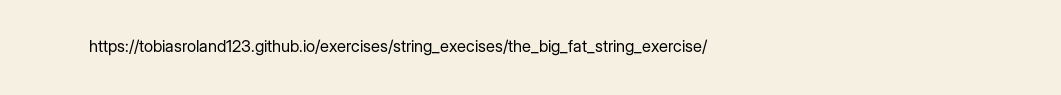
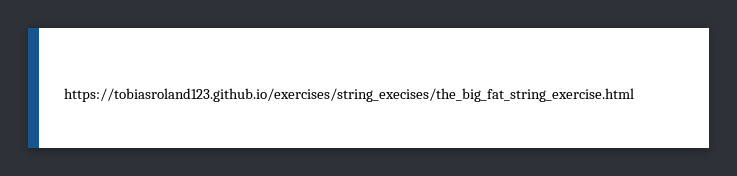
- https://tobiasroland123.github.io/exercises/string_execises/the_big_fat_string_exercise/
+ https://tobiasroland123.github.io/exercises/string_execises/the_big_fat_string_exercise.html

